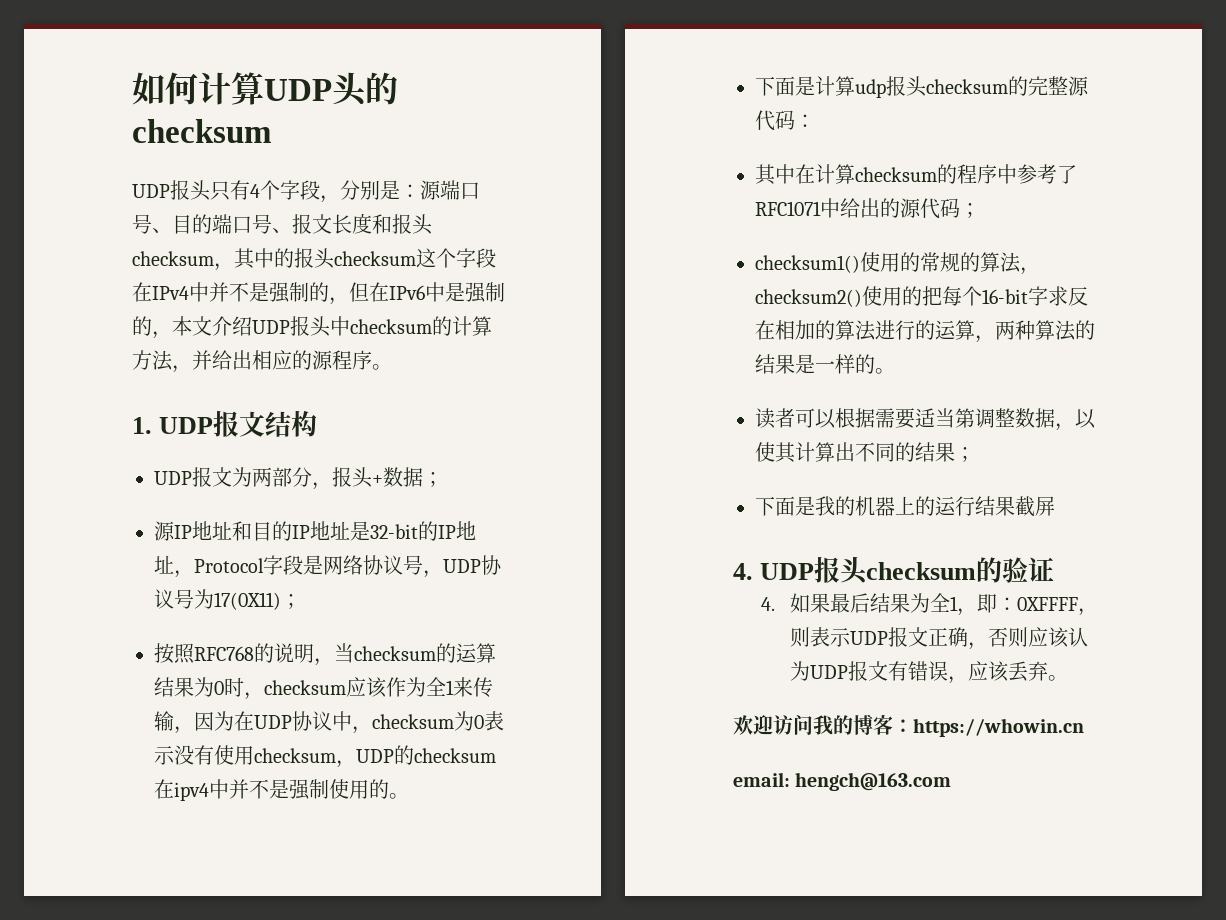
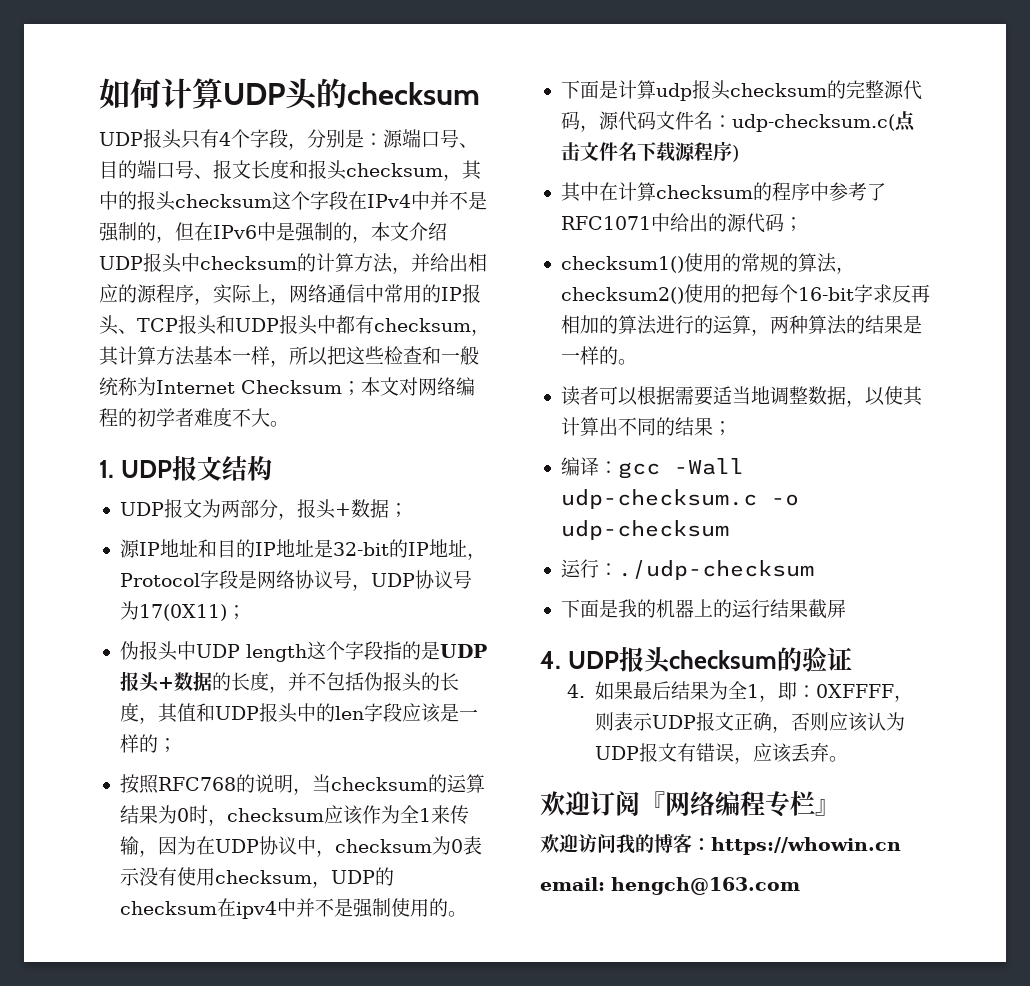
- UDP报头只有4个字段，分别是：源端口号、目的端口号、报文长度和报头checksum，其中的报头checksum这个字段在IPv4中并不是强制的，但在IPv6中是强制的，本文介绍UDP报头中checksum的计算方法，并给出相应的源程序。
+ UDP报头只有4个字段，分别是：源端口号、目的端口号、报文长度和报头checksum，其中的报头checksum这个字段在IPv4中并不是强制的，但在IPv6中是强制的，本文介绍UDP报头中checksum的计算方法，并给出相应的源程序，实际上，网络通信中常用的IP报头、TCP报头和UDP报头中都有checksum，其计算方法基本一样，所以把这些检查和一般统称为Internet Checksum；本文对网络编程的初学者难度不大。
+ 伪报头中UDP length这个字段指的是UDP报头+数据的长度，并不包括伪报头的长度，其值和UDP报头中的len字段应该是一样的；
- 下面是计算udp报头checksum的完整源代码：
+ 下面是计算udp报头checksum的完整源代码，源代码文件名：udp-checksum.c(点击文件名下载源程序)
- checksum1()使用的常规的算法，checksum2()使用的把每个16-bit字求反在相加的算法进行的运算，两种算法的结果是一样的。
+ checksum1()使用的常规的算法，checksum2()使用的把每个16-bit字求反再相加的算法进行的运算，两种算法的结果是一样的。
- 读者可以根据需要适当第调整数据，以使其计算出不同的结果；
+ 读者可以根据需要适当地调整数据，以使其计算出不同的结果；
+ 编译：gcc -Wall udp-checksum.c -o udp-checksum
+ 运行：./udp-checksum
+ 欢迎订阅『网络编程专栏』

